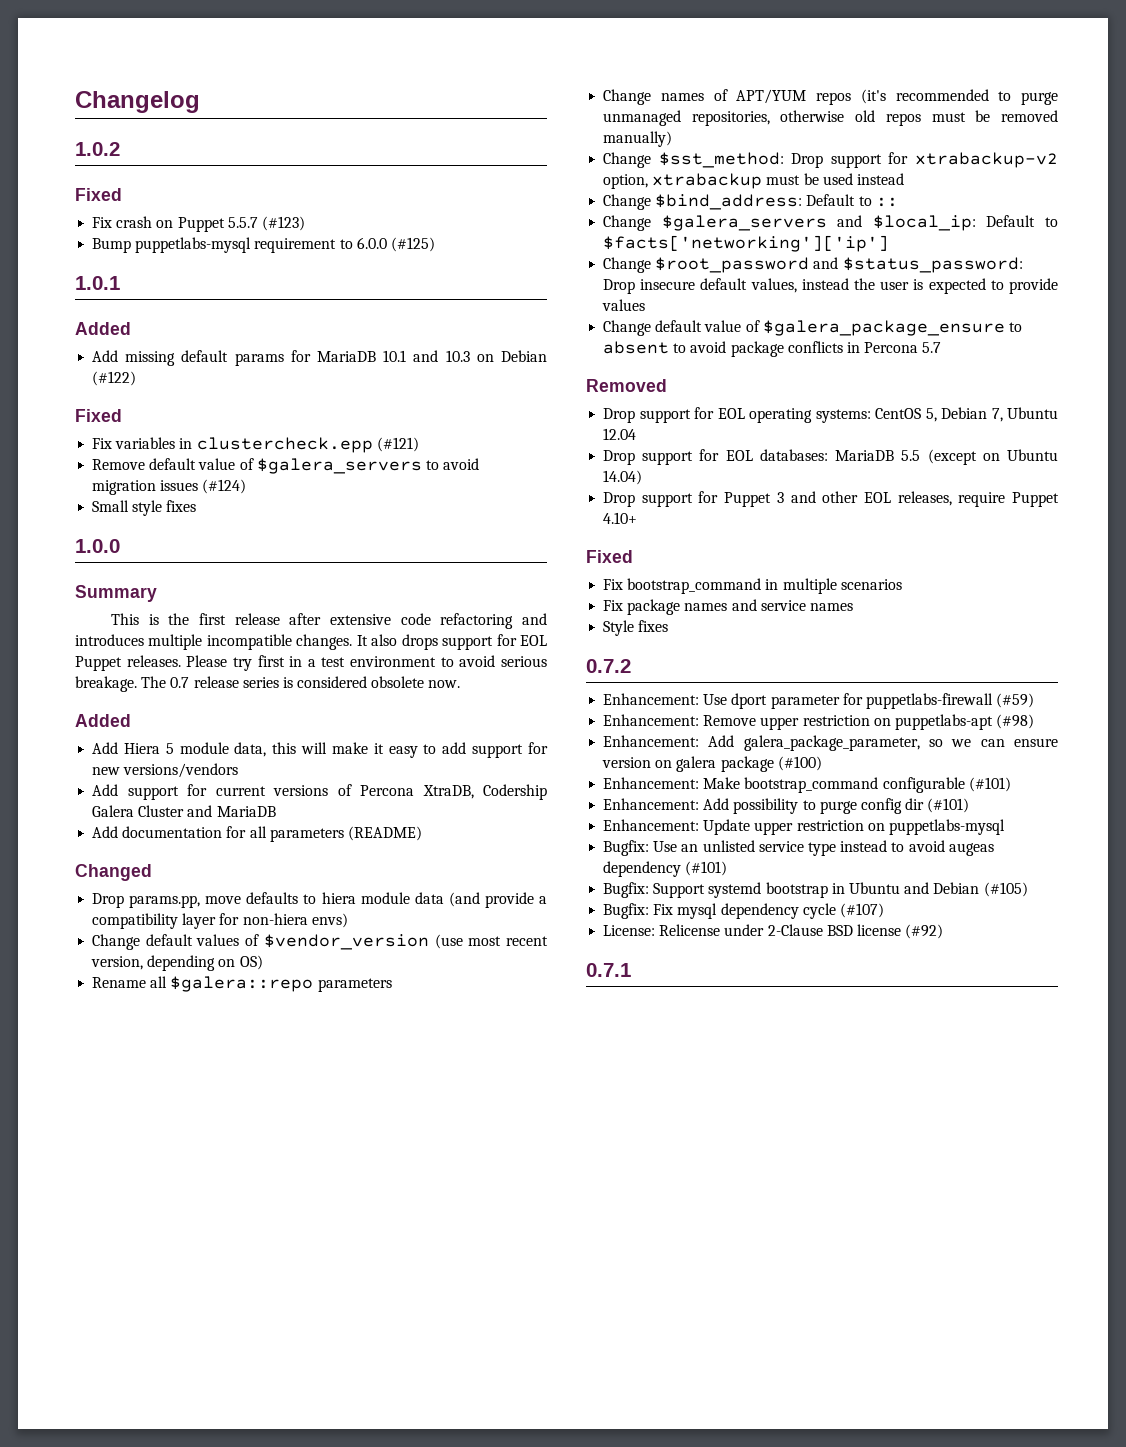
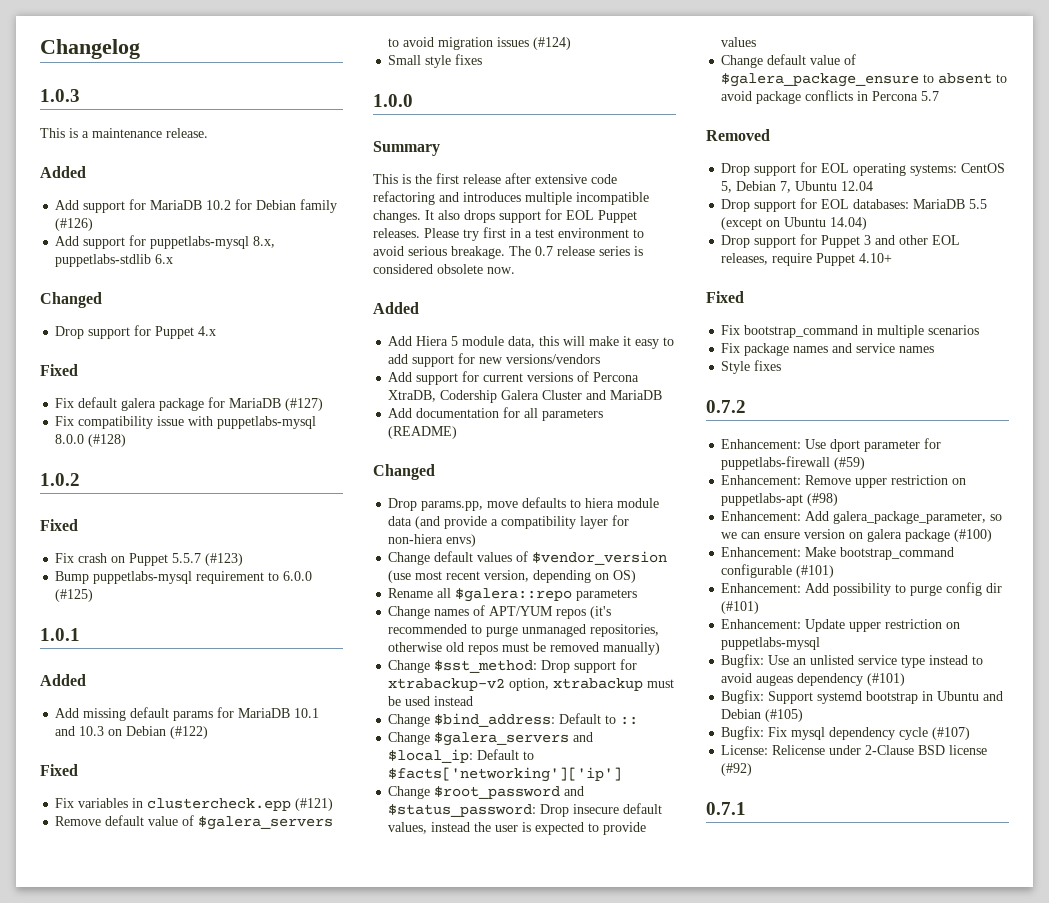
+ 1.0.3
+ This is a maintenance release.
+ Added
+ Add support for MariaDB 10.2 for Debian family (#126)
+ Add support for puppetlabs-mysql 8.x, puppetlabs-stdlib 6.x
+ Changed
+ Drop support for Puppet 4.x
+ Fixed
+ Fix default galera package for MariaDB (#127)
+ Fix compatibility issue with puppetlabs-mysql 8.0.0 (#128)

